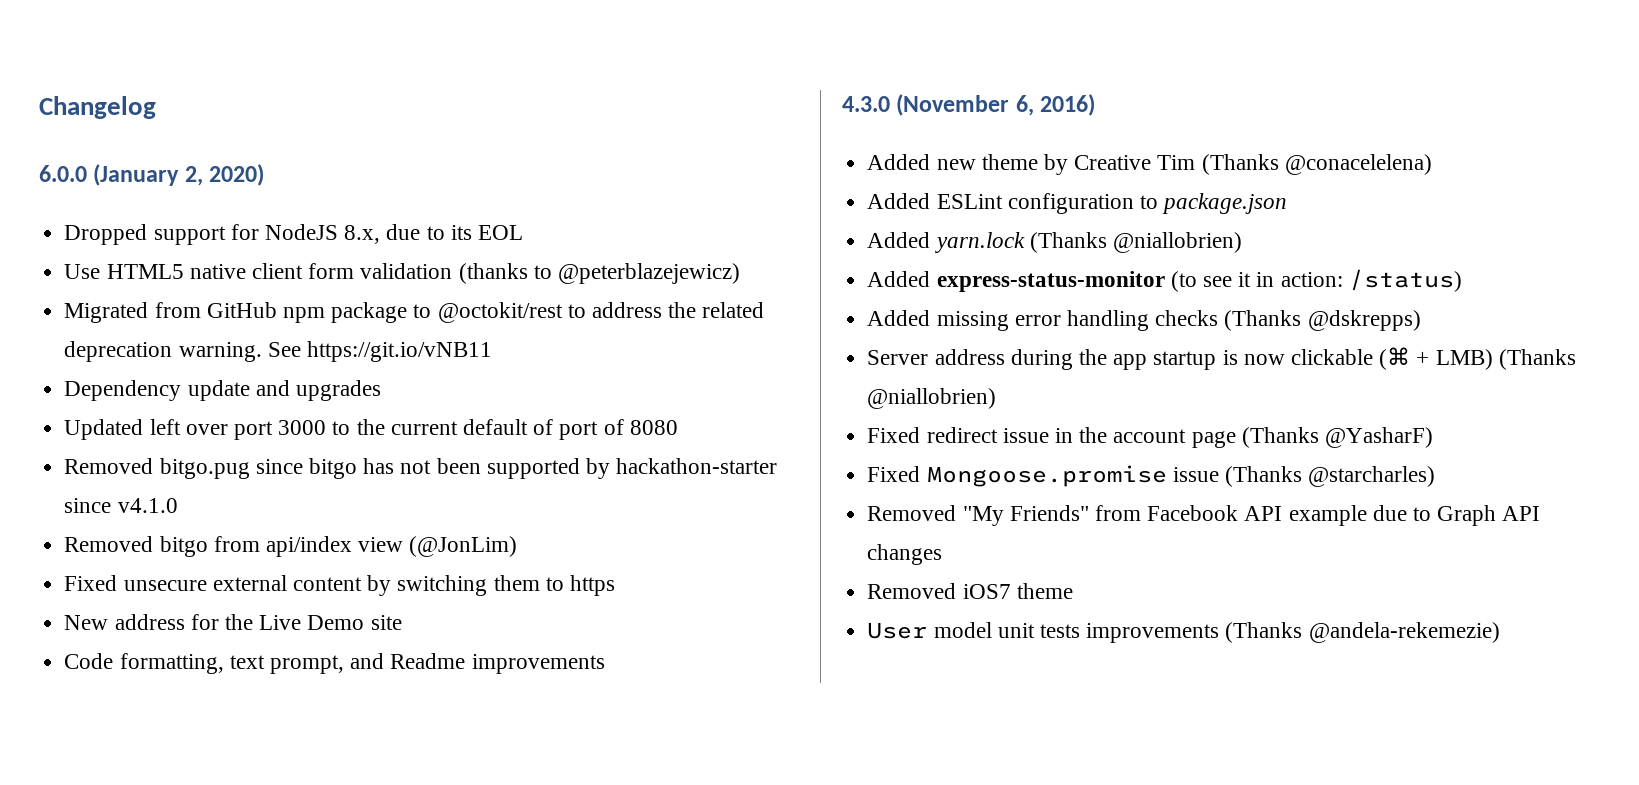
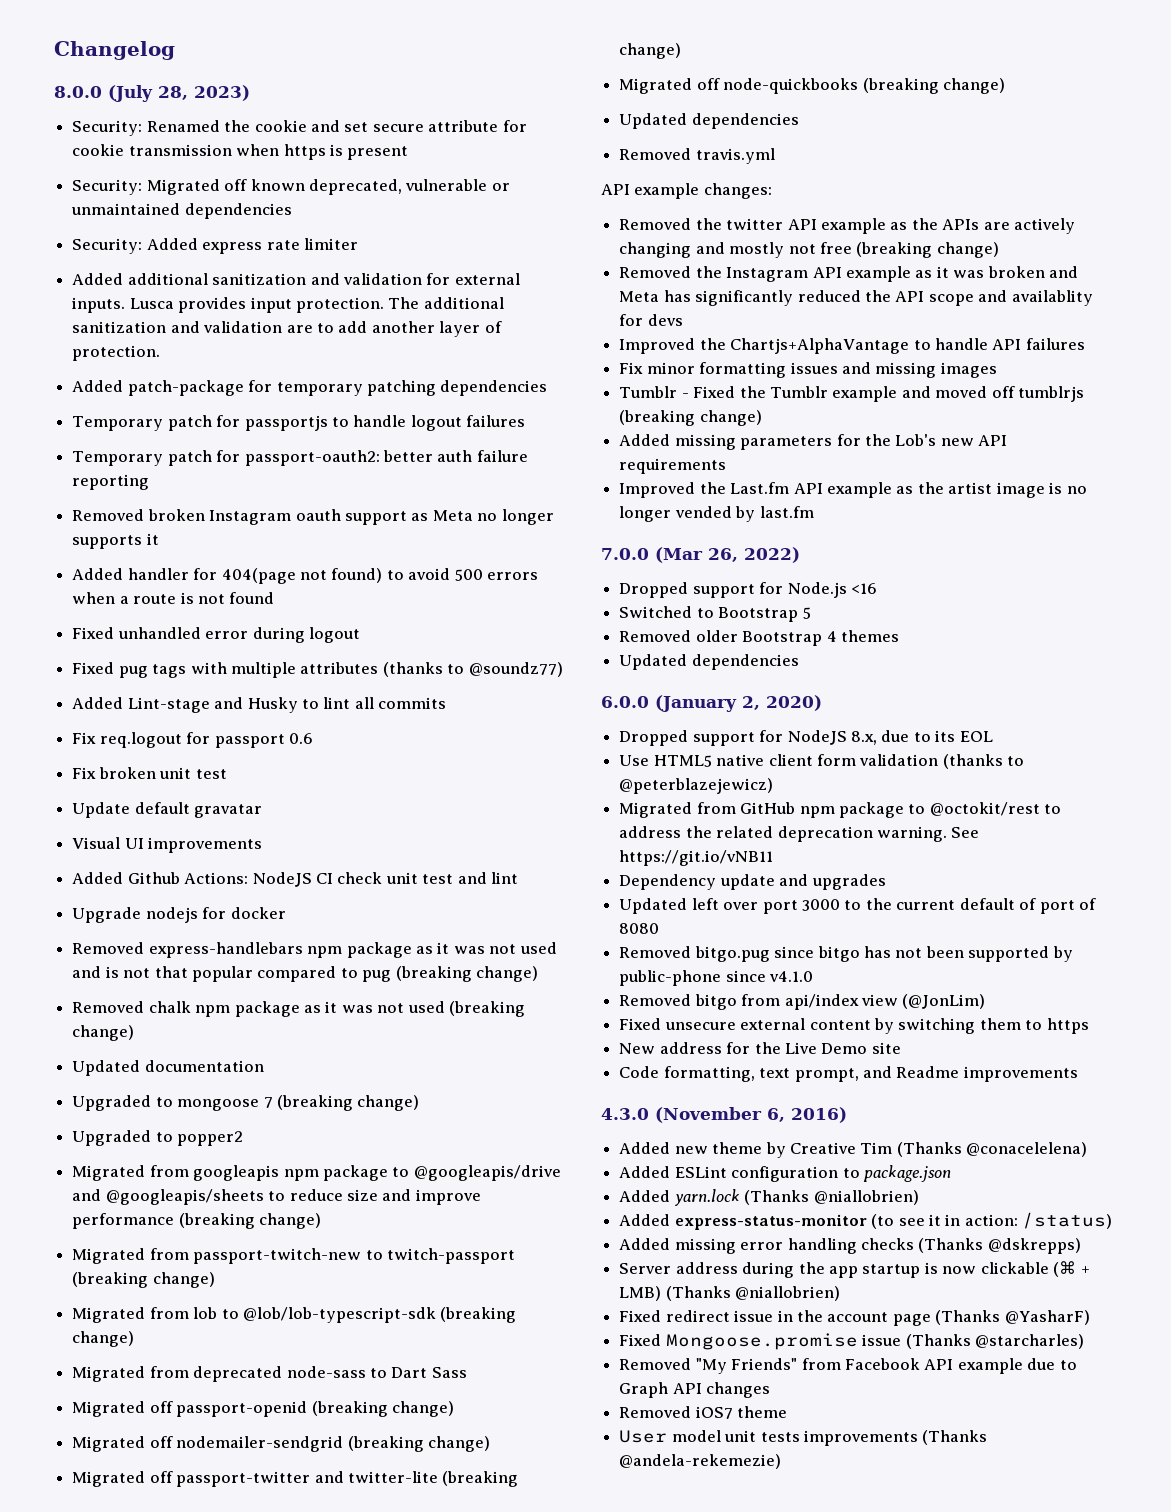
+ 8.0.0 (July 28, 2023)
+ Security: Renamed the cookie and set secure attribute for cookie transmission when https is present
+ Security: Migrated off known deprecated, vulnerable or unmaintained dependencies
+ Security: Added express rate limiter
+ Added additional sanitization and validation for external inputs. Lusca provides input protection. The additional sanitization and validation are to add another layer of protection.
+ Added patch-package for temporary patching dependencies
+ Temporary patch for passportjs to handle logout failures
+ Temporary patch for passport-oauth2: better auth failure reporting
+ Removed broken Instagram oauth support as Meta no longer supports it
+ Added handler for 404(page not found) to avoid 500 errors when a route is not found
+ Fixed unhandled error during logout
+ Fixed pug tags with multiple attributes (thanks to @soundz77)
+ Added Lint-stage and Husky to lint all commits
+ Fix req.logout for passport 0.6
+ Fix broken unit test
+ Update default gravatar
+ Visual UI improvements
+ Added Github Actions: NodeJS CI check unit test and lint
+ Upgrade nodejs for docker
+ Removed express-handlebars npm package as it was not used and is not that popular compared to pug (breaking change)
+ Removed chalk npm package as it was not used (breaking change)
+ Updated documentation
+ Upgraded to mongoose 7 (breaking change)
+ Upgraded to popper2
+ Migrated from googleapis npm package to @googleapis/drive and @googleapis/sheets to reduce size and improve performance (breaking change)
+ Migrated from passport-twitch-new to twitch-passport (breaking change)
+ Migrated from lob to @lob/lob-typescript-sdk (breaking change)
+ Migrated from deprecated node-sass to Dart Sass
+ Migrated off passport-openid (breaking change)
+ Migrated off nodemailer-sendgrid (breaking change)
+ Migrated off passport-twitter and twitter-lite (breaking change)
+ Migrated off node-quickbooks (breaking change)
+ Updated dependencies
+ Removed travis.yml
+ API example changes:
+ Removed the twitter API example as the APIs are actively changing and mostly not free (breaking change)
+ Removed the Instagram API example as it was broken and Meta has significantly reduced the API scope and availablity for devs
+ Improved the Chartjs+AlphaVantage to handle API failures
+ Fix minor formatting issues and missing images
+ Tumblr - Fixed the Tumblr example and moved off tumblrjs (breaking change)
+ Added missing parameters for the Lob's new API requirements
+ Improved the Last.fm API example as the artist image is no longer vended by last.fm
+ 7.0.0 (Mar 26, 2022)
+ Dropped support for Node.js <16
+ Switched to Bootstrap 5
+ Removed older Bootstrap 4 themes
+ Updated dependencies
- Removed bitgo.pug since bitgo has not been supported by hackathon-starter since v4.1.0
+ Removed bitgo.pug since bitgo has not been supported by public-phone since v4.1.0

